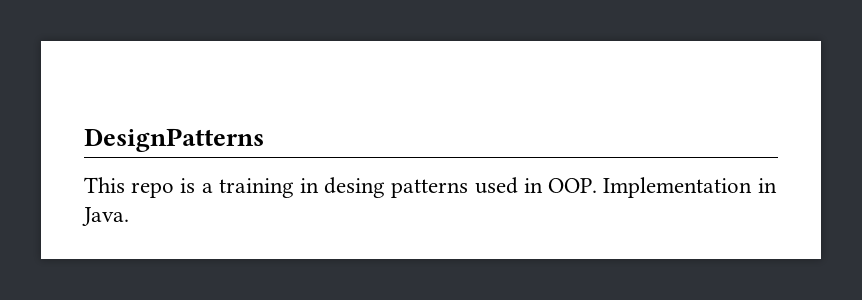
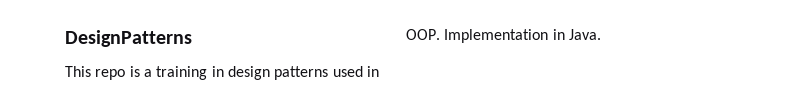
- This repo is a training in desing patterns used in OOP. Implementation in Java.
+ This repo is a training in design patterns used in OOP. Implementation in Java.

